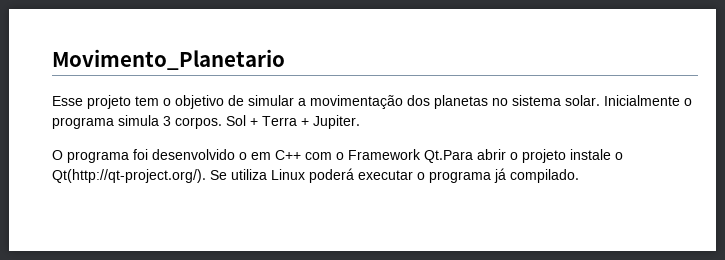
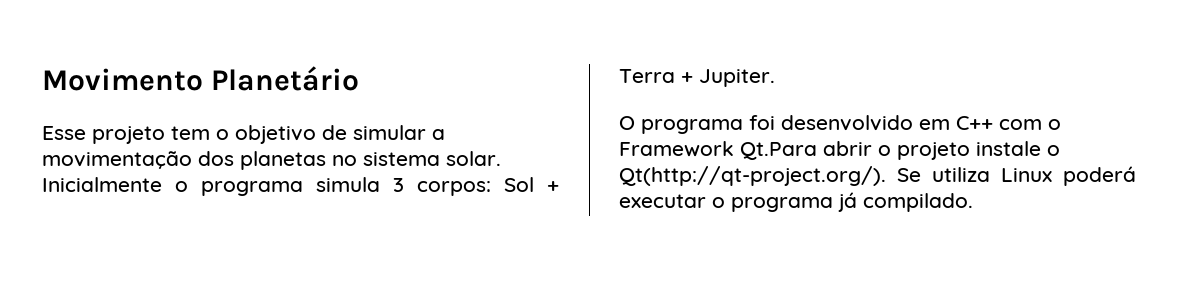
- Movimento_Planetario
+ Movimento Planetário
- Inicialmente o programa simula 3 corpos. Sol + Terra + Jupiter.
+ Inicialmente o programa simula 3 corpos: Sol + Terra + Jupiter.
- O programa foi desenvolvido o em C++ com o Framework Qt.Para abrir o projeto instale o Qt(http://qt-project.org/). Se utiliza Linux poderá executar o programa já compilado.
+ O programa foi desenvolvido em C++ com o Framework Qt.Para abrir o projeto instale o Qt(http://qt-project.org/). Se utiliza Linux poderá executar o programa já compilado.

